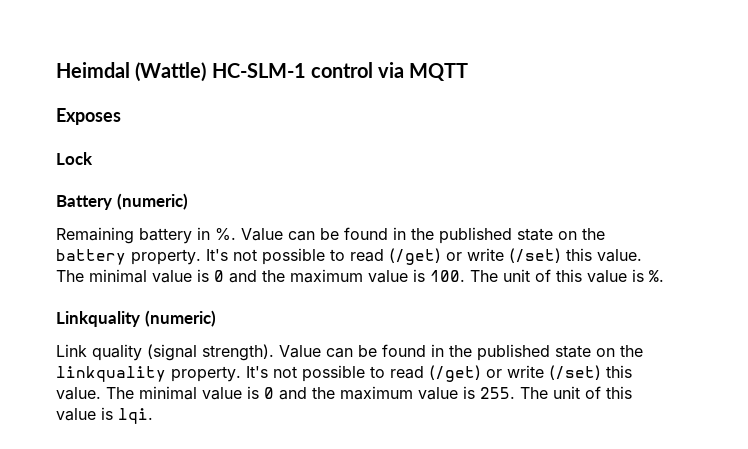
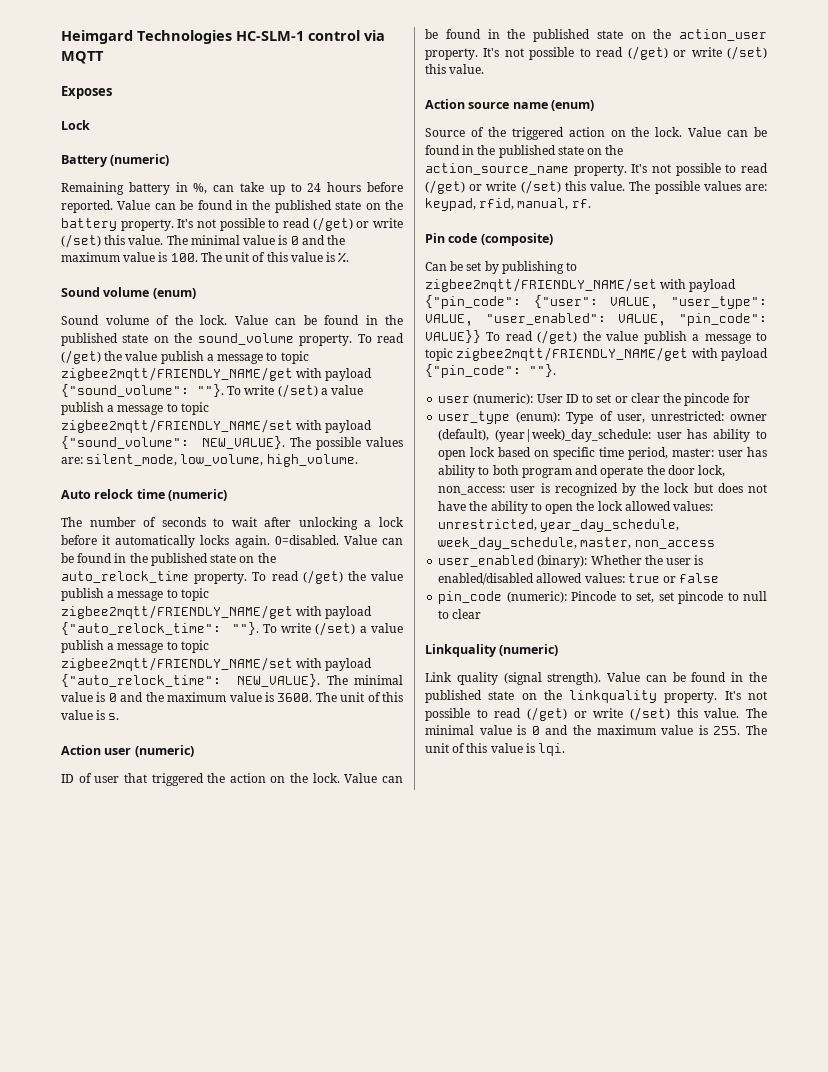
- Heimdal (Wattle) HC-SLM-1 control via MQTT
+ Heimgard Technologies HC-SLM-1 control via MQTT
- Remaining battery in %.
+ Remaining battery in %, can take up to 24 hours before reported.
+ Sound volume (enum)
+ Sound volume of the lock. Value can be found in the published state on the sound_volume property. To read (/get) the value publish a message to topic zigbee2mqtt/FRIENDLY_NAME/get with payload {"sound_volume": ""}. To write (/set) a value publish a message to topic zigbee2mqtt/FRIENDLY_NAME/set with payload {"sound_volume": NEW_VALUE}. The possible values are: silent_mode, low_volume, high_volume.
+ Auto relock time (numeric)
+ The number of seconds to wait after unlocking a lock before it automatically locks again. 0=disabled. Value can be found in the published state on the auto_relock_time property. To read (/get) the value publish a message to topic zigbee2mqtt/FRIENDLY_NAME/get with payload {"auto_relock_time": ""}. To write (/set) a value publish a message to topic zigbee2mqtt/FRIENDLY_NAME/set with payload {"auto_relock_time": NEW_VALUE}. The minimal value is 0 and the maximum value is 3600. The unit of this value is s.
+ Action user (numeric)
+ ID of user that triggered the action on the lock. Value can be found in the published state on the action_user property. It's not possible to read (/get) or write (/set) this value.
+ Action source name (enum)
+ Source of the triggered action on the lock. Value can be found in the published state on the action_source_name property. It's not possible to read (/get) or write (/set) this value. The possible values are: keypad, rfid, manual, rf.
+ Pin code (composite)
+ Can be set by publishing to zigbee2mqtt/FRIENDLY_NAME/set with payload {"pin_code": {"user": VALUE, "user_type": VALUE, "user_enabled": VALUE, "pin_code": VALUE}} To read (/get) the value publish a message to topic zigbee2mqtt/FRIENDLY_NAME/get with payload {"pin_code": ""}.
+ user (numeric): User ID to set or clear the pincode for
+ user_type (enum): Type of user, unrestricted: owner (default), (year|week)_day_schedule: user has ability to open lock based on specific time period, master: user has ability to both program and operate the door lock, non_access: user is recognized by the lock but does not have the ability to open the lock allowed values: unrestricted, year_day_schedule, week_day_schedule, master, non_access
+ user_enabled (binary): Whether the user is enabled/disabled allowed values: true or false
+ pin_code (numeric): Pincode to set, set pincode to null to clear

